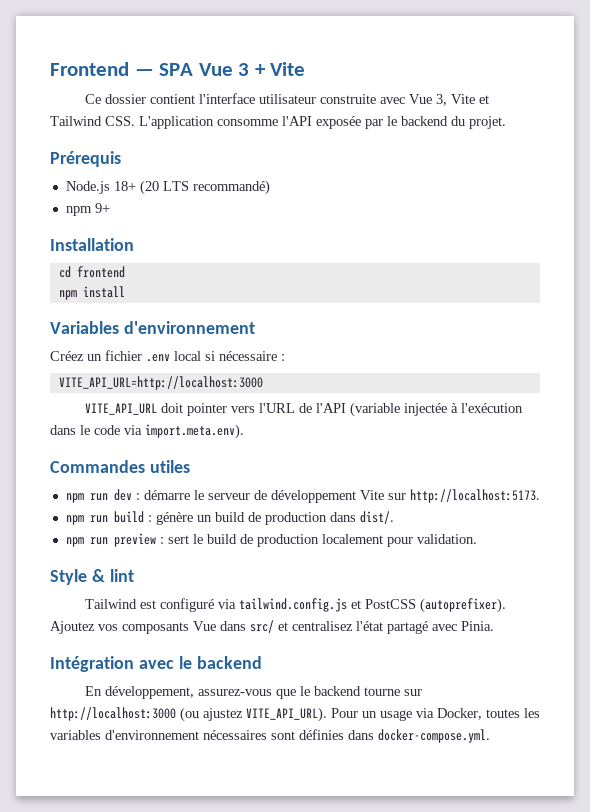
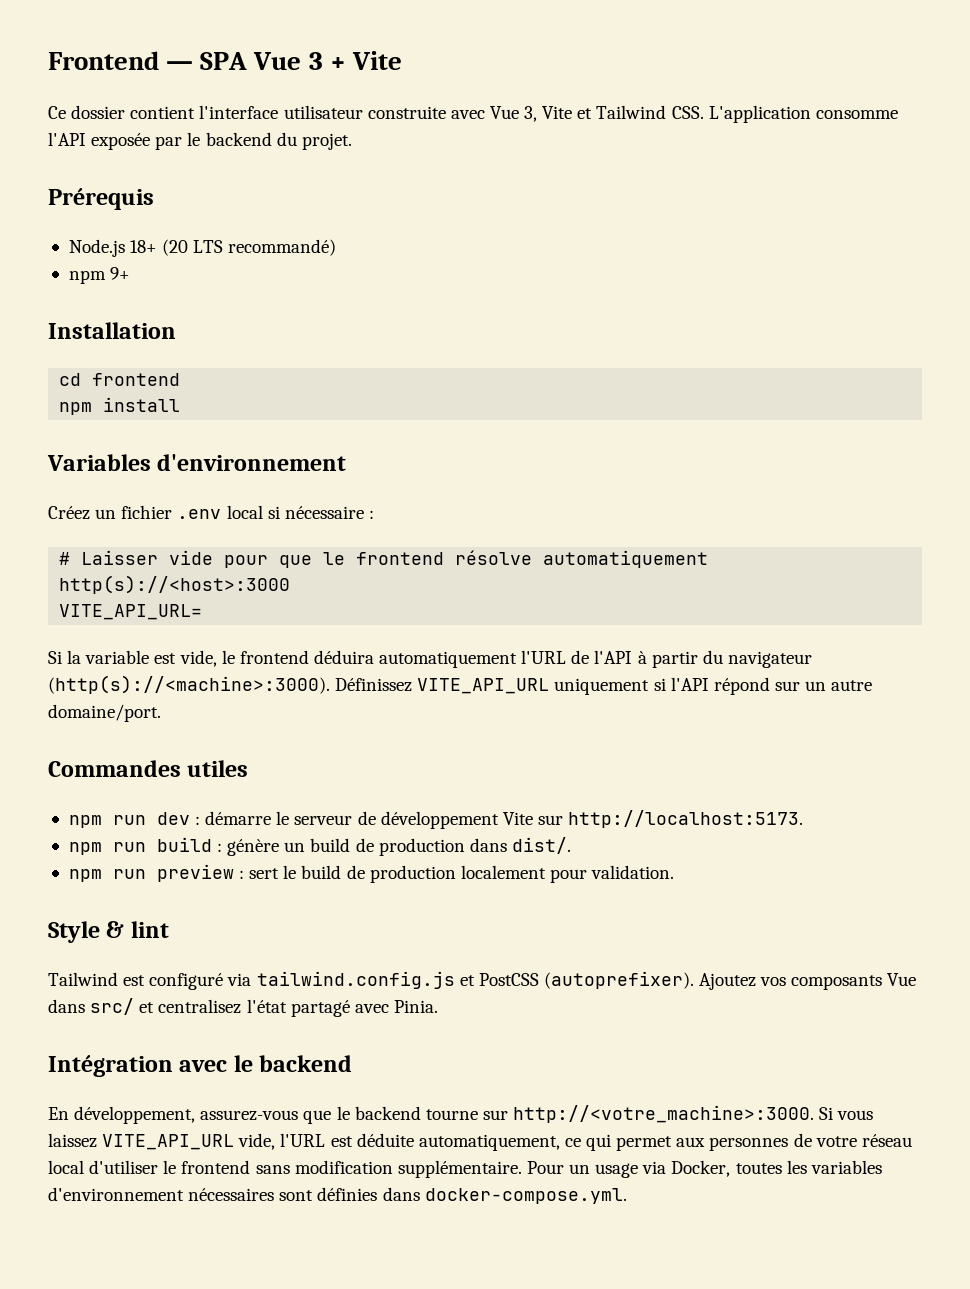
- VITE_API_URL=http://localhost:3000
- VITE_API_URL doit pointer vers l'URL de l'API (variable injectée à l'exécution dans le code via import.meta.env).
+ # Laisser vide pour que le frontend résolve automatiquement http(s)://<host>:3000
+ VITE_API_URL=
+ Si la variable est vide, le frontend déduira automatiquement l'URL de l'API à partir du navigateur (http(s)://<machine>:3000). Définissez VITE_API_URL uniquement si l'API répond sur un autre domaine/port.
- En développement, assurez-vous que le backend tourne sur http://localhost:3000 (ou ajustez VITE_API_URL).
+ En développement, assurez-vous que le backend tourne sur http://<votre_machine>:3000. Si vous laissez VITE_API_URL vide, l'URL est déduite automatiquement, ce qui permet aux personnes de votre réseau local d'utiliser le frontend sans modification supplémentaire.

